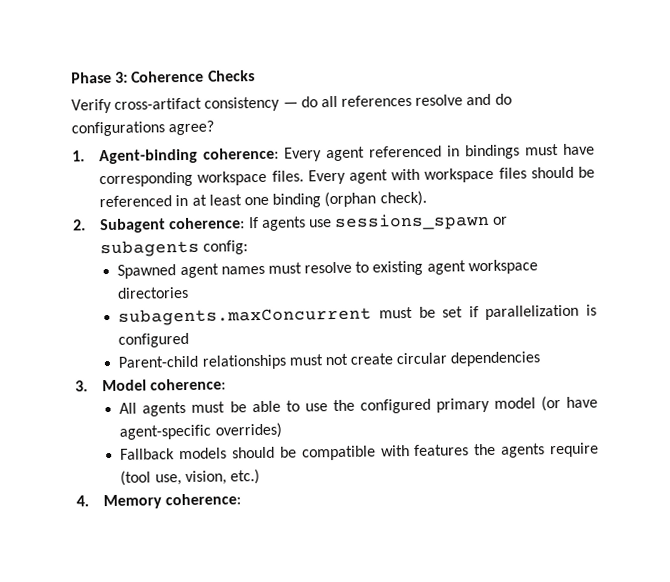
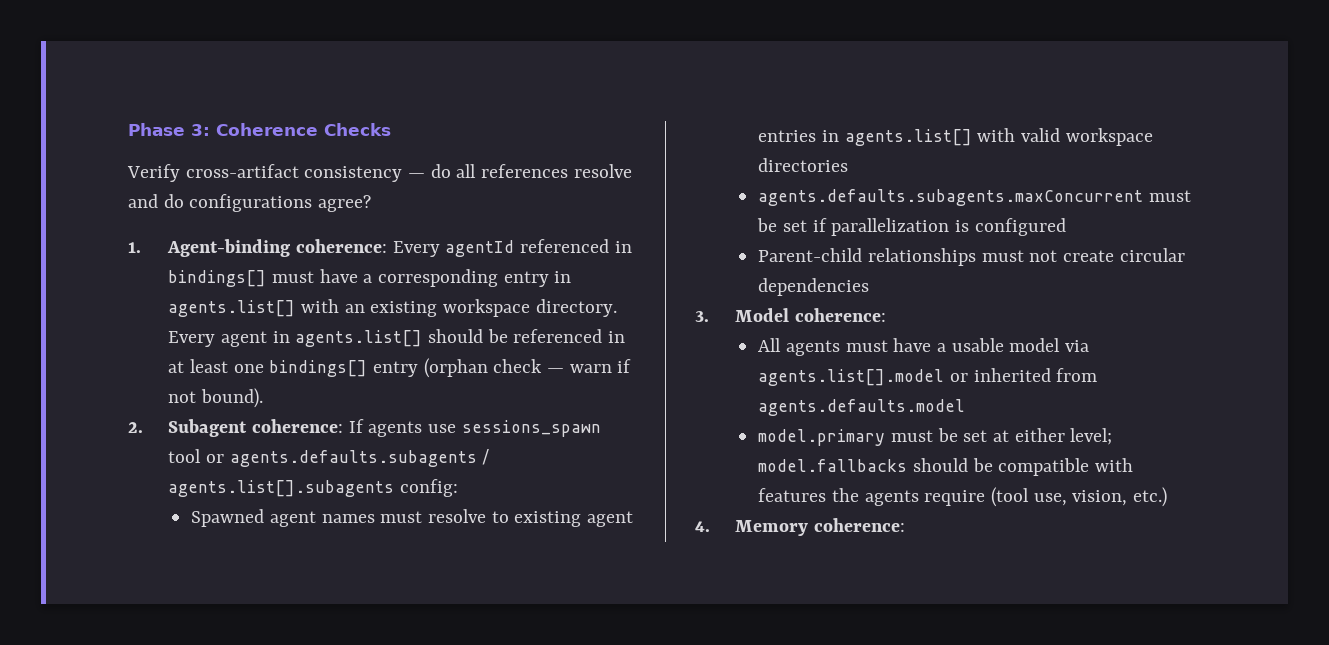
- 1. Agent-binding coherence: Every agent referenced in bindings must have corresponding workspace files. Every agent with workspace files should be referenced in at least one binding (orphan check).
+ 1. Agent-binding coherence: Every agentId referenced in bindings[] must have a corresponding entry in agents.list[] with an existing workspace directory. Every agent in agents.list[] should be referenced in at least one bindings[] entry (orphan check — warn if not bound).
- 2. Subagent coherence: If agents use sessions_spawn or subagents config:
+ 2. Subagent coherence: If agents use sessions_spawn tool or agents.defaults.subagents / agents.list[].subagents config:
- Spawned agent names must resolve to existing agent workspace directories
+ Spawned agent names must resolve to existing agent entries in agents.list[] with valid workspace directories
- subagents.maxConcurrent must be set if parallelization is configured
+ agents.defaults.subagents.maxConcurrent must be set if parallelization is configured
- All agents must be able to use the configured primary model (or have agent-specific overrides)
- Fallback models should be compatible with features the agents require (tool use, vision, etc.)
+ All agents must have a usable model via agents.list[].model or inherited from agents.defaults.model
+ model.primary must be set at either level; model.fallbacks should be compatible with features the agents require (tool use, vision, etc.)

